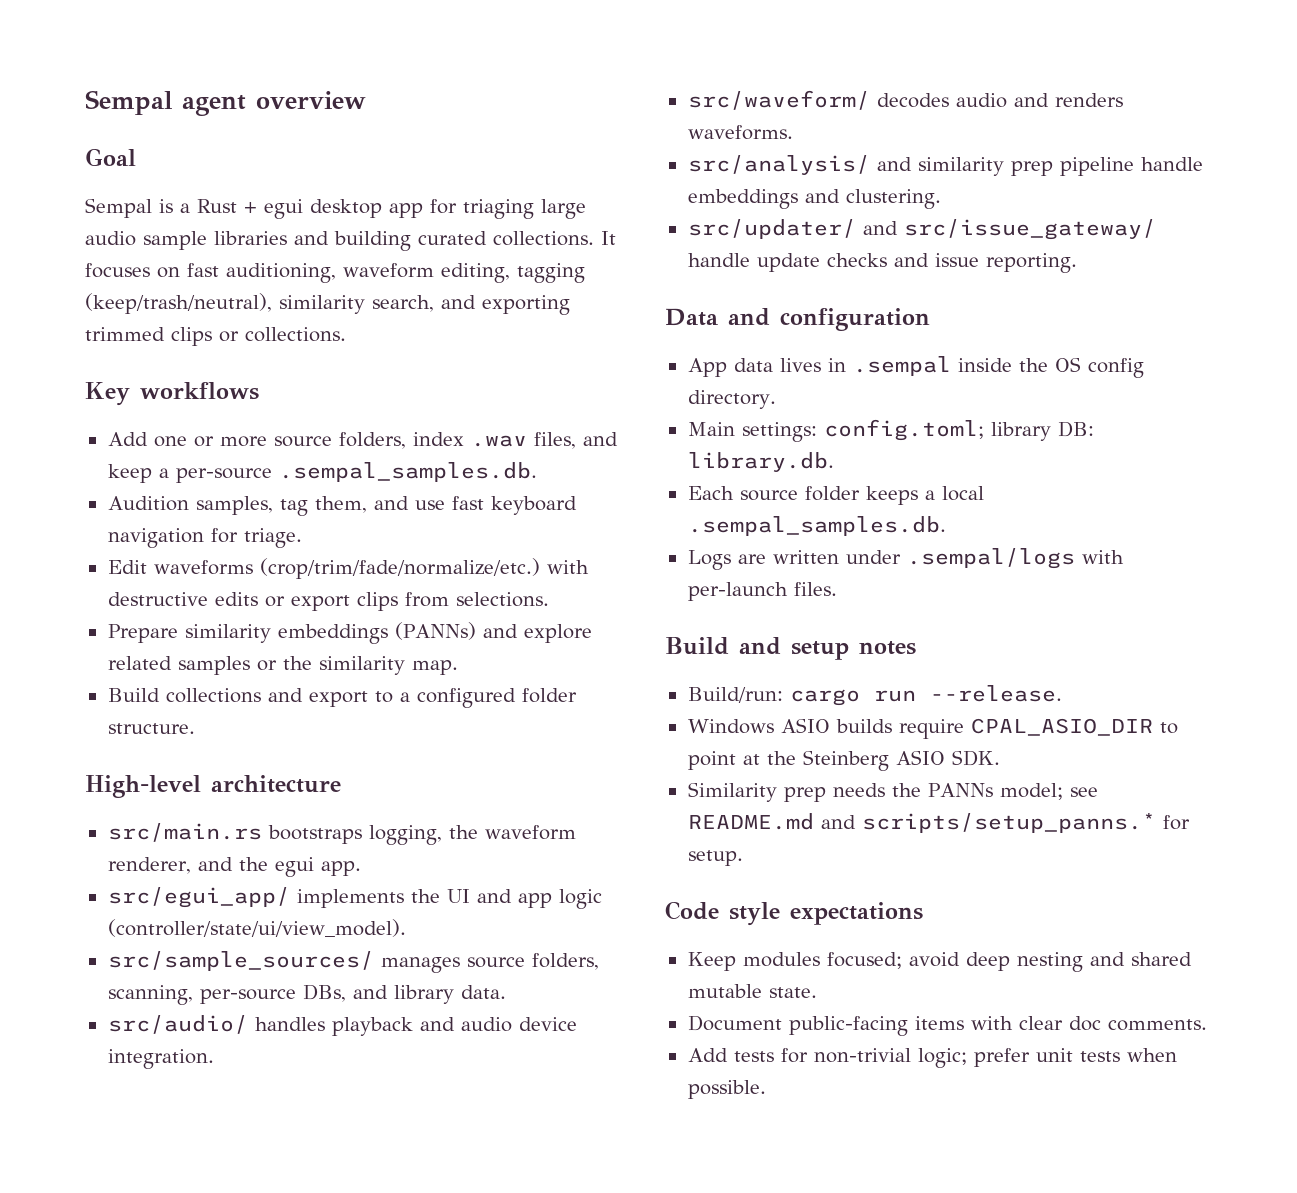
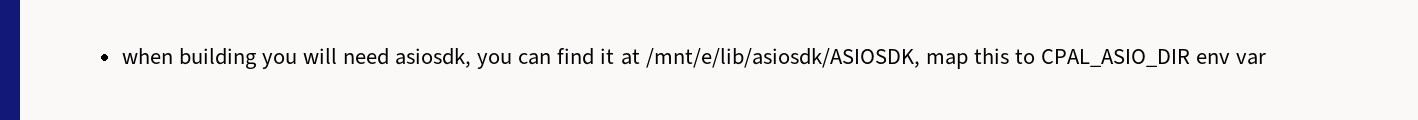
- Sempal agent overview
- Goal
- Sempal is a Rust + egui desktop app for triaging large audio sample libraries and building curated collections. It focuses on fast auditioning, waveform editing, tagging (keep/trash/neutral), similarity search, and exporting trimmed clips or collections.
- Key workflows
- Add one or more source folders, index .wav files, and keep a per-source .sempal_samples.db.
- Audition samples, tag them, and use fast keyboard navigation for triage.
- Edit waveforms (crop/trim/fade/normalize/etc.) with destructive edits or export clips from selections.
- Prepare similarity embeddings (PANNs) and explore related samples or the similarity map.
- Build collections and export to a configured folder structure.
- High-level architecture
- src/main.rs bootstraps logging, the waveform renderer, and the egui app.
- src/egui_app/ implements the UI and app logic (controller/state/ui/view_model).
- src/sample_sources/ manages source folders, scanning, per-source DBs, and library data.
- src/audio/ handles playback and audio device integration.
- src/waveform/ decodes audio and renders waveforms.
- src/analysis/ and similarity prep pipeline handle embeddings and clustering.
- src/updater/ and src/issue_gateway/ handle update checks and issue reporting.
- Data and configuration
- App data lives in .sempal inside the OS config directory.
- Main settings: config.toml; library DB: library.db.
- Each source folder keeps a local .sempal_samples.db.
- Logs are written under .sempal/logs with per-launch files.
- Build and setup notes
- Build/run: cargo run --release.
- Windows ASIO builds require CPAL_ASIO_DIR to point at the Steinberg ASIO SDK.
- Similarity prep needs the PANNs model; see README.md and scripts/setup_panns.* for setup.
- Code style expectations
- Keep modules focused; avoid deep nesting and shared mutable state.
- Document public-facing items with clear doc comments.
- Add tests for non-trivial logic; prefer unit tests when possible.
+ when building you will need asiosdk, you can find it at /mnt/e/lib/asiosdk/ASIOSDK, map this to CPAL_ASIO_DIR env var

